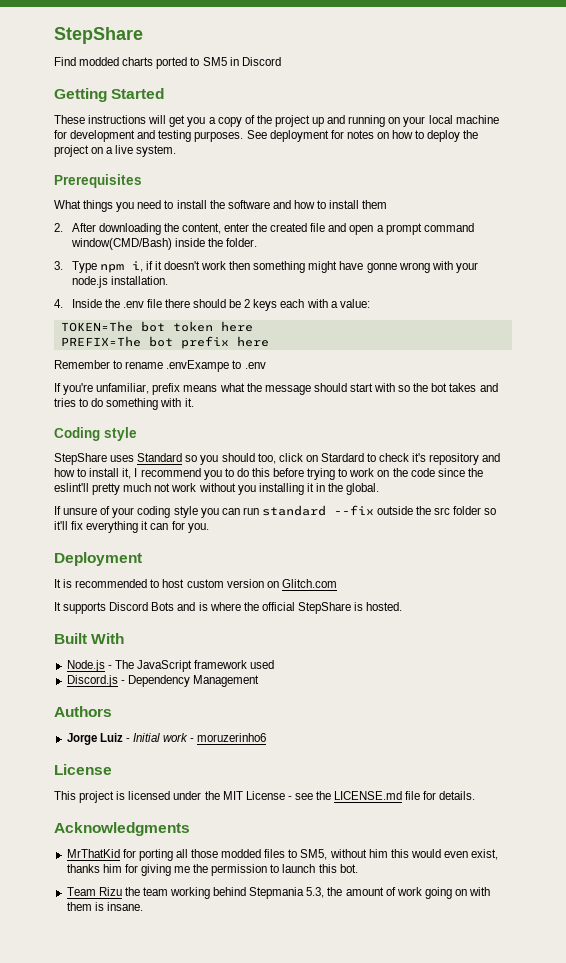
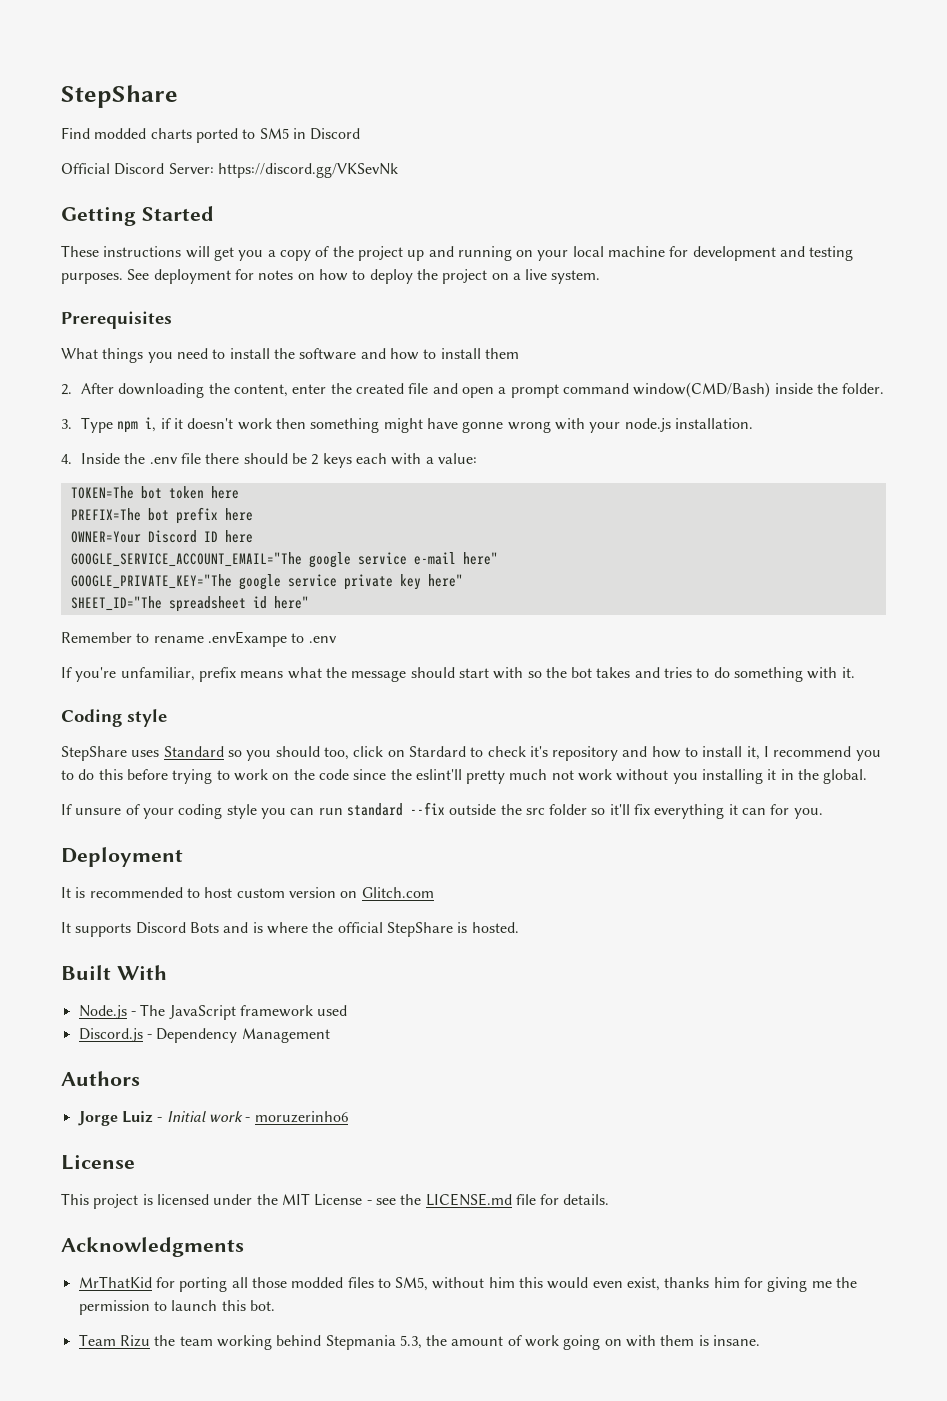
+ Official Discord Server: https://discord.gg/VKSevNk
+ OWNER=Your Discord ID here
+ GOOGLE_SERVICE_ACCOUNT_EMAIL="The google service e-mail here"
+ GOOGLE_PRIVATE_KEY="The google service private key here"
+ SHEET_ID="The spreadsheet id here"

